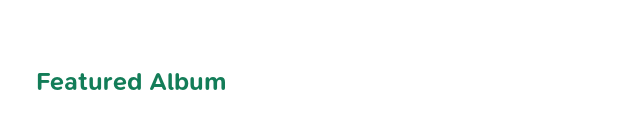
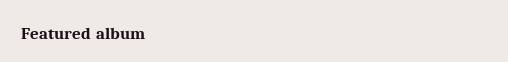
- Featured Album
+ Featured album

